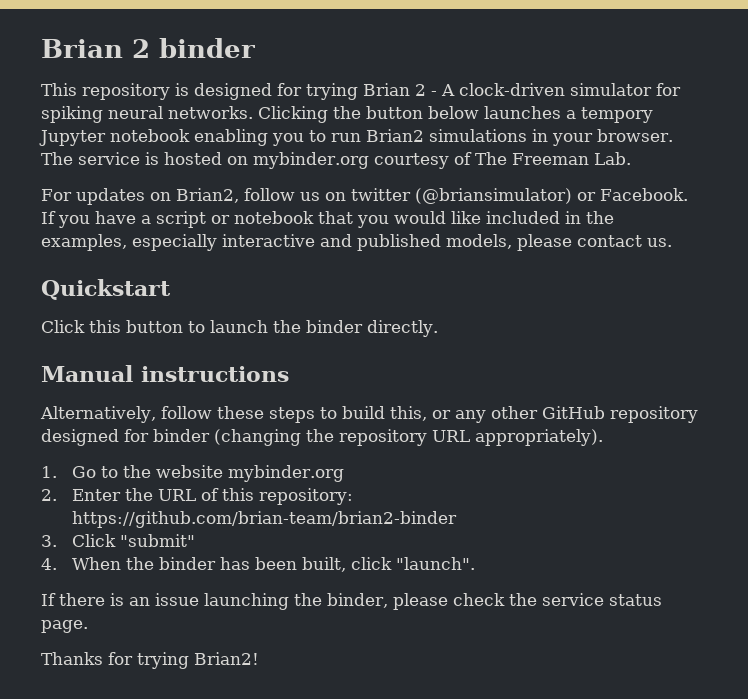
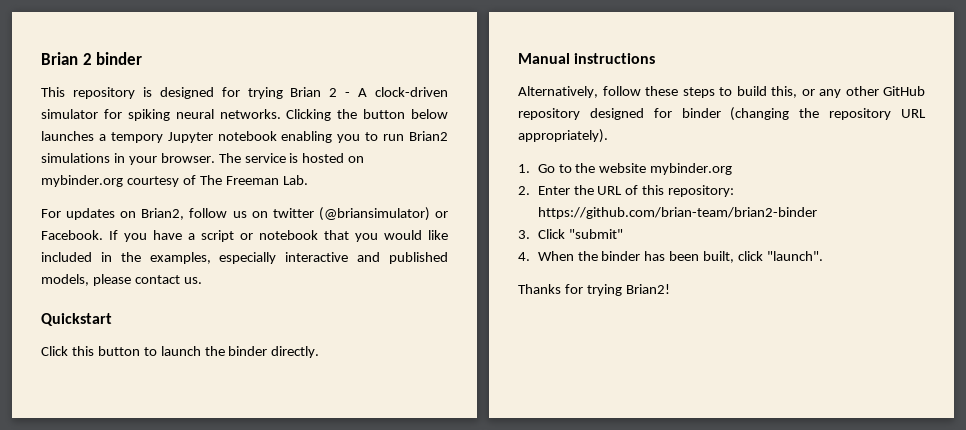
- If there is an issue launching the binder, please check the service status page.

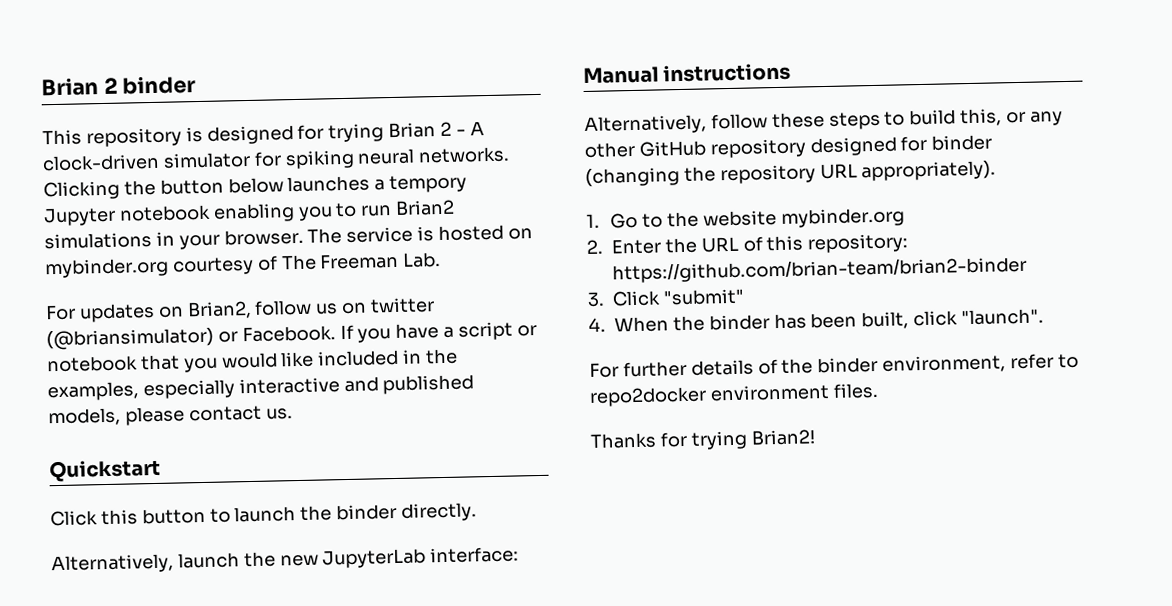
+ Alternatively, launch the new JupyterLab interface:
+ For further details of the binder environment, refer to repo2docker environment files.

